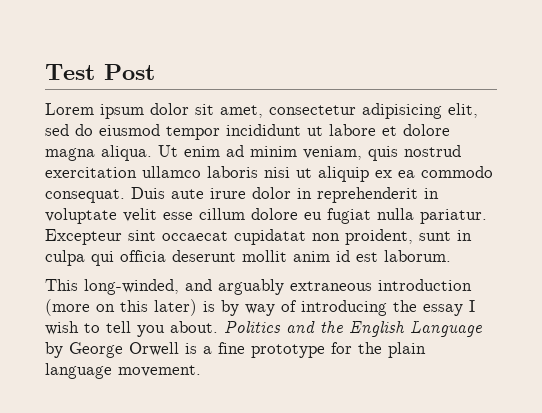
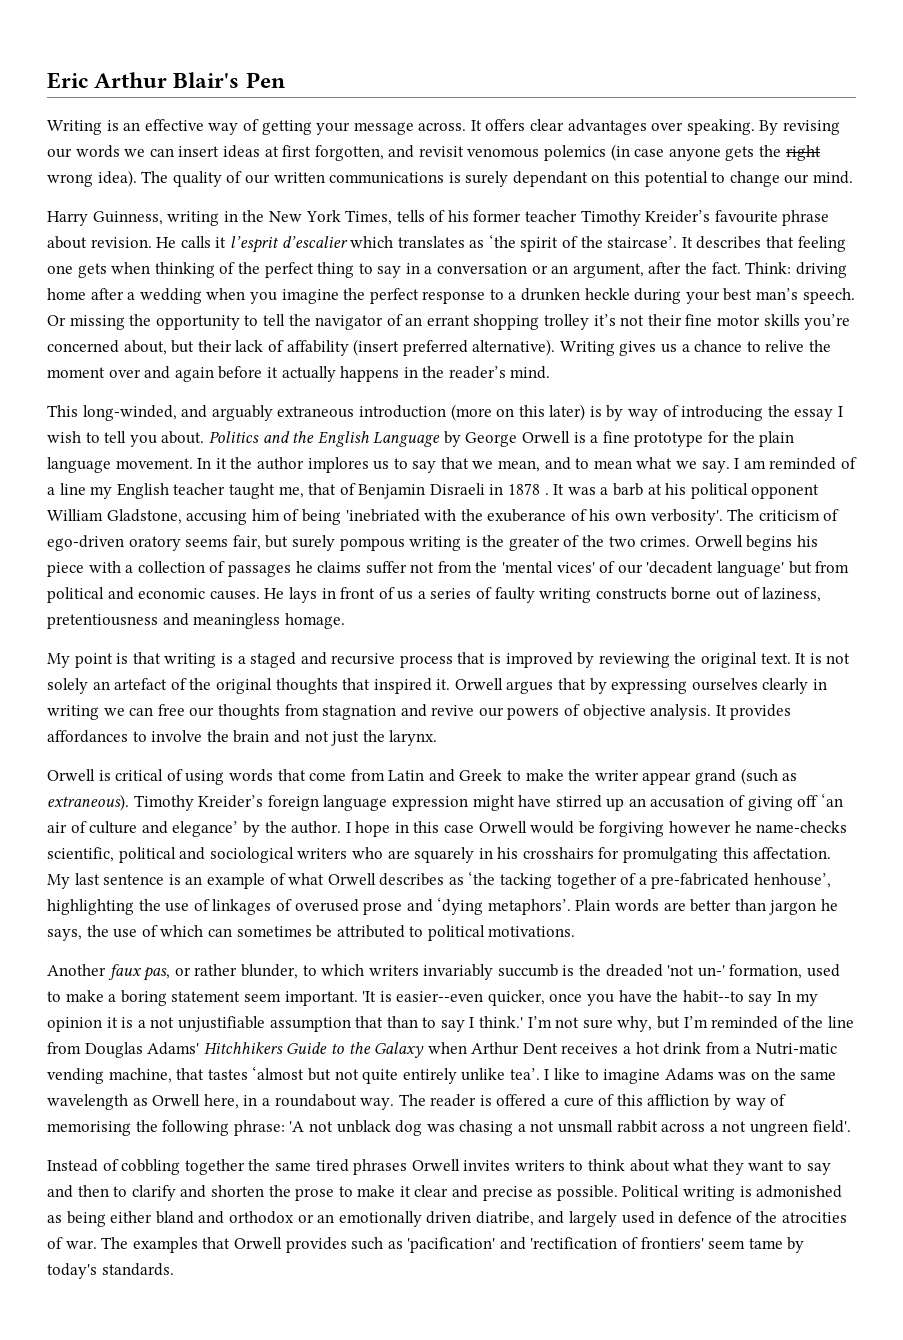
- Test Post
- Lorem ipsum dolor sit amet, consectetur adipisicing elit, sed do eiusmod tempor incididunt ut labore et dolore magna aliqua. Ut enim ad minim veniam, quis nostrud exercitation ullamco laboris nisi ut aliquip ex ea commodo consequat. Duis aute irure dolor in reprehenderit in voluptate velit esse cillum dolore eu fugiat nulla pariatur. Excepteur sint occaecat cupidatat non proident, sunt in culpa qui officia deserunt mollit anim id est laborum.
+ Eric Arthur Blair's Pen
+ Writing is an effective way of getting your message across. It offers clear advantages over speaking. By revising our words we can insert ideas at first forgotten, and revisit venomous polemics (in case anyone gets the right wrong idea). The quality of our written communications is surely dependant on this potential to change our mind.
+ Harry Guinness, writing in the New York Times, tells of his former teacher Timothy Kreider’s favourite phrase about revision. He calls it l’esprit d’escalier which translates as ‘the spirit of the staircase’. It describes that feeling one gets when thinking of the perfect thing to say in a conversation or an argument, after the fact. Think: driving home after a wedding when you imagine the perfect response to a drunken heckle during your best man’s speech. Or missing the opportunity to tell the navigator of an errant shopping trolley it’s not their fine motor skills you’re concerned about, but their lack of affability (insert preferred alternative). Writing gives us a chance to relive the moment over and again before it actually happens in the reader’s mind.
+ In it the author implores us to say that we mean, and to mean what we say. I am reminded of a line my English teacher taught me, that of Benjamin Disraeli in 1878 . It was a barb at his political opponent William Gladstone, accusing him of being 'inebriated with the exuberance of his own verbosity'. The criticism of ego-driven oratory seems fair, but surely pompous writing is the greater of the two crimes. Orwell begins his piece with a collection of passages he claims suffer not from the 'mental vices' of our 'decadent language' but from political and economic causes. He lays in front of us a series of faulty writing constructs borne out of laziness, pretentiousness and meaningless homage.
+ My point is that writing is a staged and recursive process that is improved by reviewing the original text. It is not solely an artefact of the original thoughts that inspired it. Orwell argues that by expressing ourselves clearly in writing we can free our thoughts from stagnation and revive our powers of objective analysis. It provides affordances to involve the brain and not just the larynx.
+ Orwell is critical of using words that come from Latin and Greek to make the writer appear grand (such as extraneous). Timothy Kreider’s foreign language expression might have stirred up an accusation of giving off ‘an air of culture and elegance’ by the author. I hope in this case Orwell would be forgiving however he name-checks scientific, political and sociological writers who are squarely in his crosshairs for promulgating this affectation. My last sentence is an example of what Orwell describes as ‘the tacking together of a pre-fabricated henhouse’, highlighting the use of linkages of overused prose and ‘dying metaphors’. Plain words are better than jargon he says, the use of which can sometimes be attributed to political motivations.
+ Another faux pas, or rather blunder, to which writers invariably succumb is the dreaded 'not un-' formation, used to make a boring statement seem important. 'It is easier--even quicker, once you have the habit--to say In my opinion it is a not unjustifiable assumption that than to say I think.' I’m not sure why, but I’m reminded of the line from Douglas Adams' Hitchhikers Guide to the Galaxy when Arthur Dent receives a hot drink from a Nutri-matic vending machine, that tastes ‘almost but not quite entirely unlike tea’. I like to imagine Adams was on the same wavelength as Orwell here, in a roundabout way. The reader is offered a cure of this affliction by way of memorising the following phrase: 'A not unblack dog was chasing a not unsmall rabbit across a not ungreen field'.
+ Instead of cobbling together the same tired phrases Orwell invites writers to think about what they want to say and then to clarify and shorten the prose to make it clear and precise as possible. Political writing is admonished as being either bland and orthodox or an emotionally driven diatribe, and largely used in defence of the atrocities of war. The examples that Orwell provides such as 'pacification' and 'rectification of frontiers' seem tame by today's standards.

